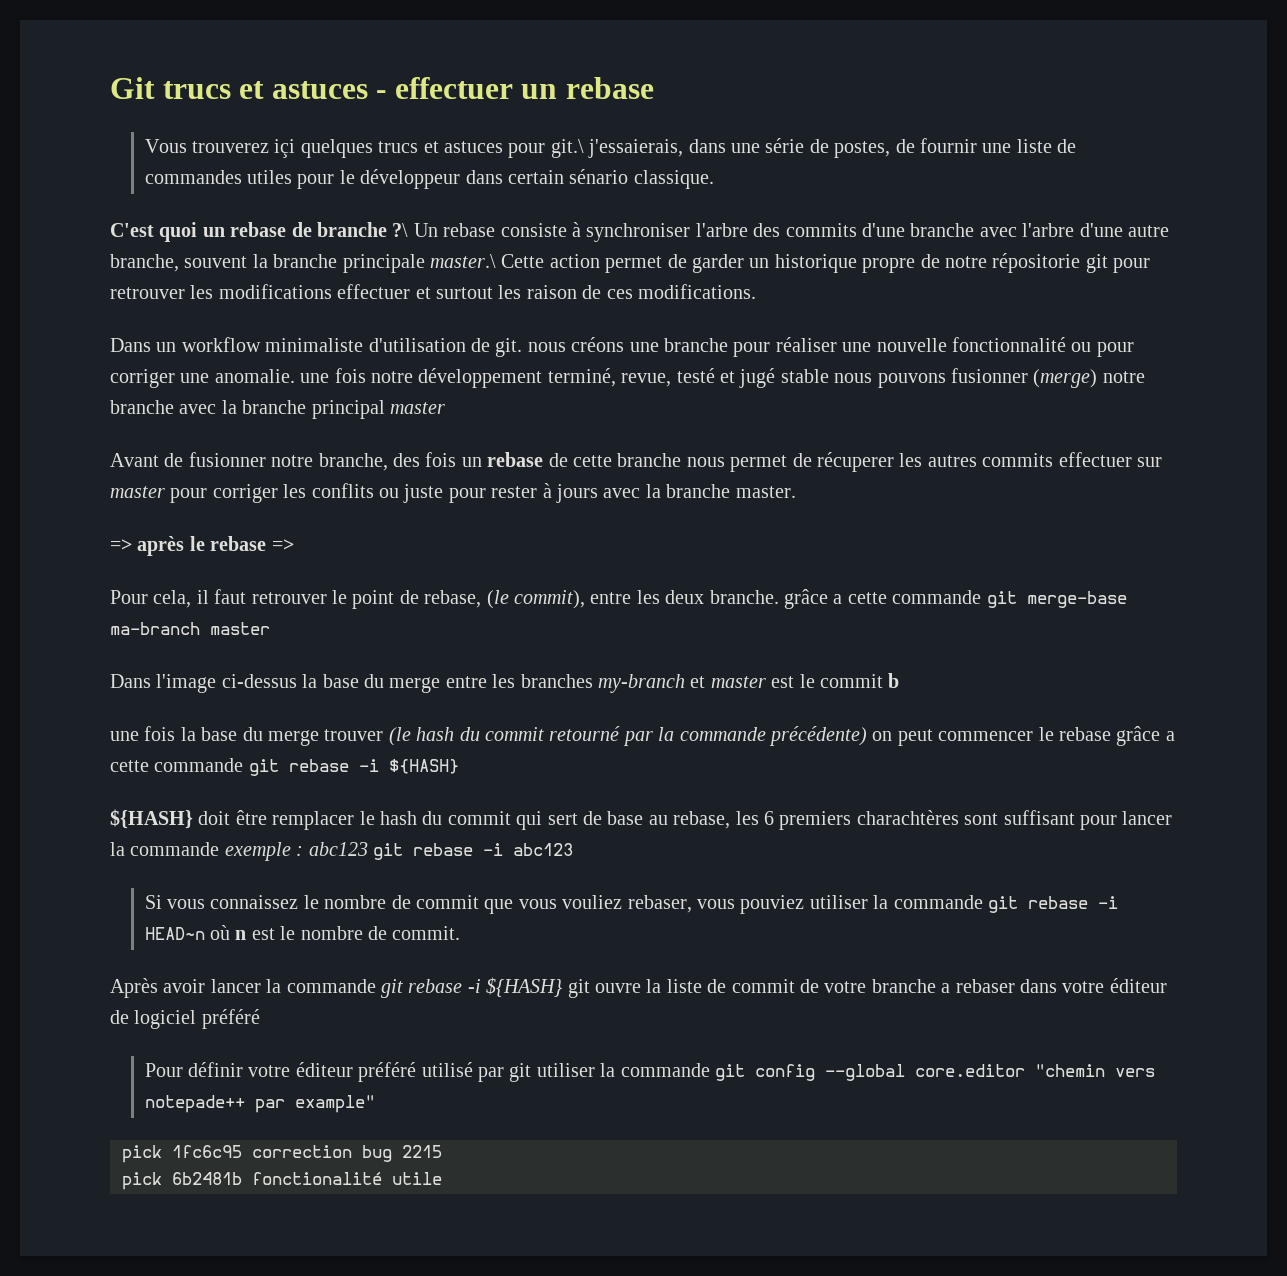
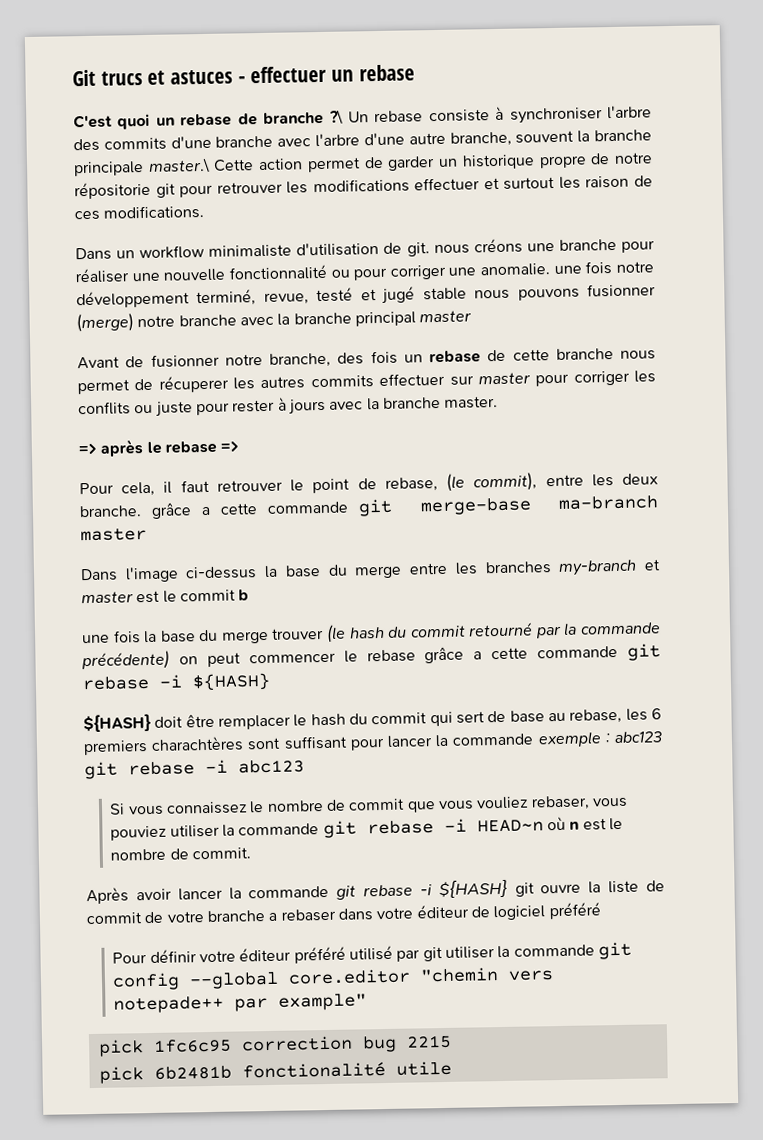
- Vous trouverez içi quelques trucs et astuces pour git.\ j'essaierais, dans une série de postes, de fournir une liste de commandes utiles pour le développeur dans certain sénario classique.

